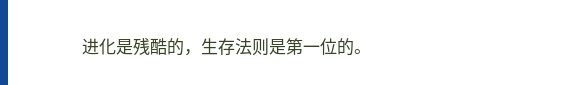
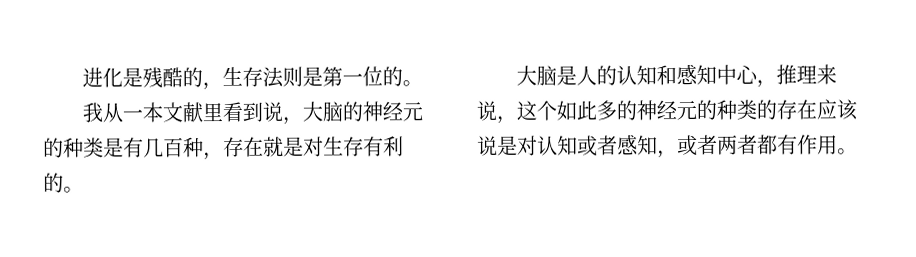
+ 我从一本文献里看到说，大脑的神经元的种类是有几百种，存在就是对生存有利的。
+ 大脑是人的认知和感知中心，推理来说，这个如此多的神经元的种类的存在应该说是对认知或者感知，或者两者都有作用。

